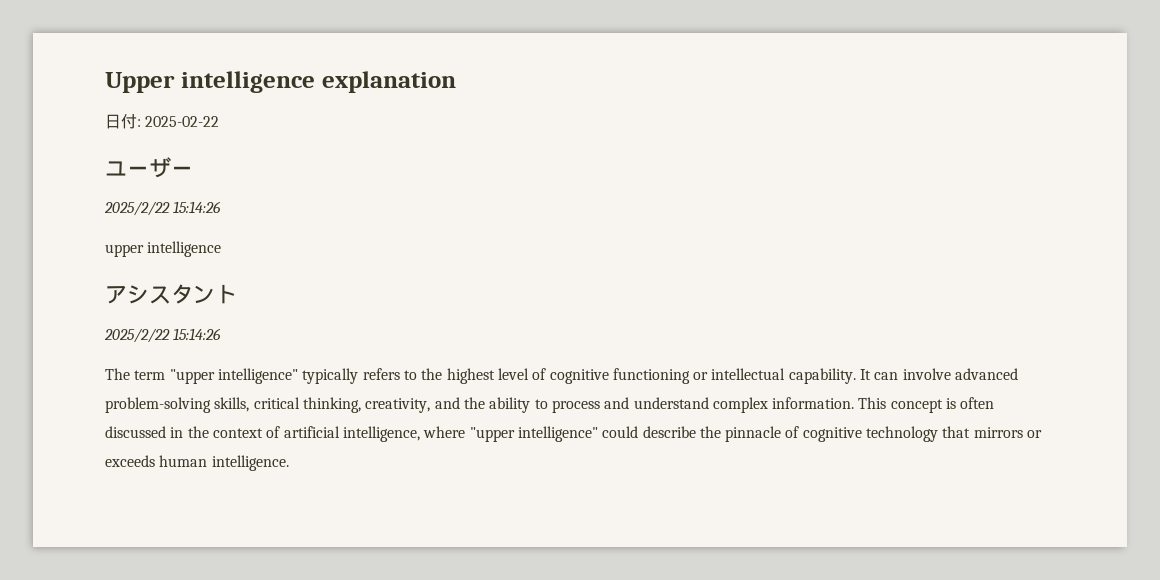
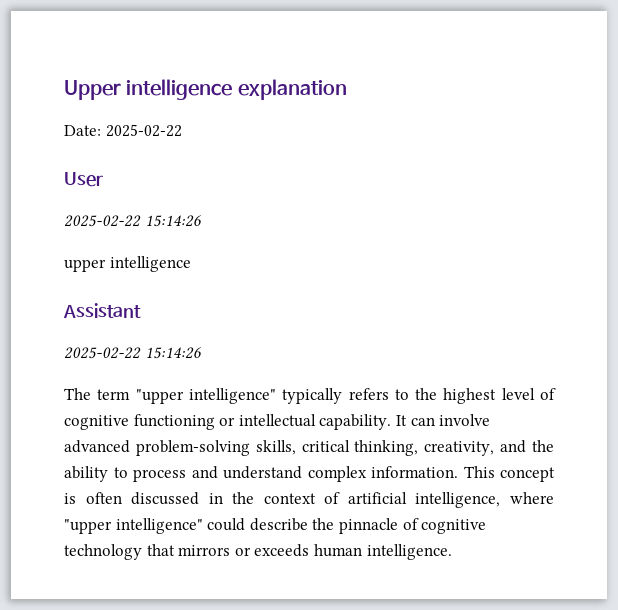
- 日付: 2025-02-22
+ Date: 2025-02-22
- ユーザー
- 2025/2/22 15:14:26
+ User
+ 2025-02-22 15:14:26
- アシスタント
- 2025/2/22 15:14:26
+ Assistant
+ 2025-02-22 15:14:26

